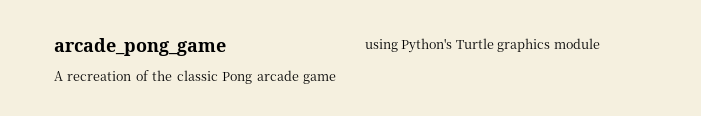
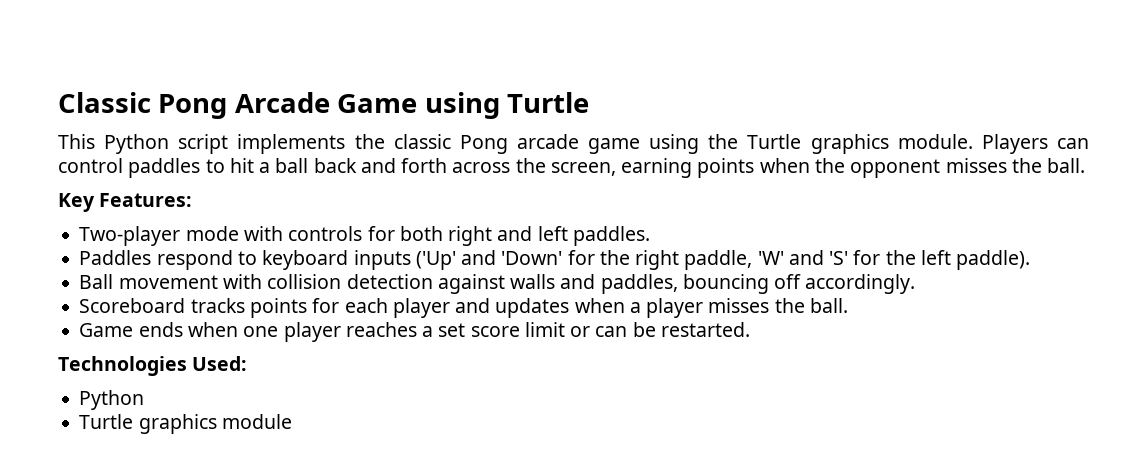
- arcade_pong_game
- A recreation of the classic Pong arcade game using Python's Turtle graphics module
+ Classic Pong Arcade Game using Turtle
+ This Python script implements the classic Pong arcade game using the Turtle graphics module. Players can control paddles to hit a ball back and forth across the screen, earning points when the opponent misses the ball.
+ Key Features:
+ Two-player mode with controls for both right and left paddles.
+ Paddles respond to keyboard inputs ('Up' and 'Down' for the right paddle, 'W' and 'S' for the left paddle).
+ Ball movement with collision detection against walls and paddles, bouncing off accordingly.
+ Scoreboard tracks points for each player and updates when a player misses the ball.
+ Game ends when one player reaches a set score limit or can be restarted.
+ Technologies Used:
+ Python
+ Turtle graphics module

